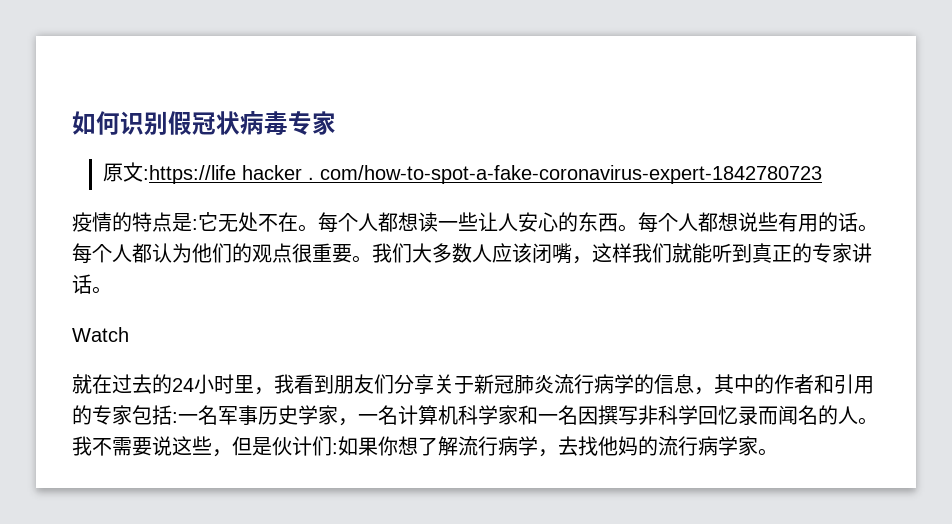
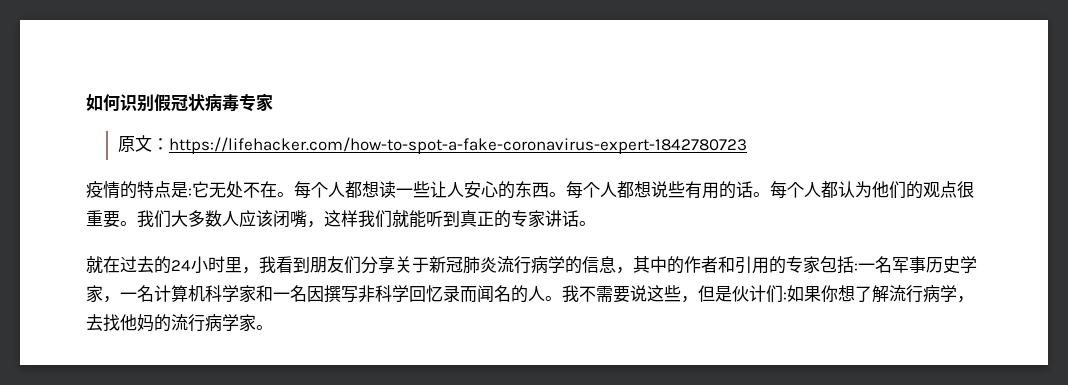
- 原文:https://life hacker . com/how-to-spot-a-fake-coronavirus-expert-1842780723
+ 原文：https://lifehacker.com/how-to-spot-a-fake-coronavirus-expert-1842780723
- Watch

